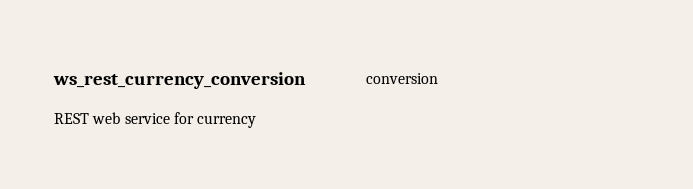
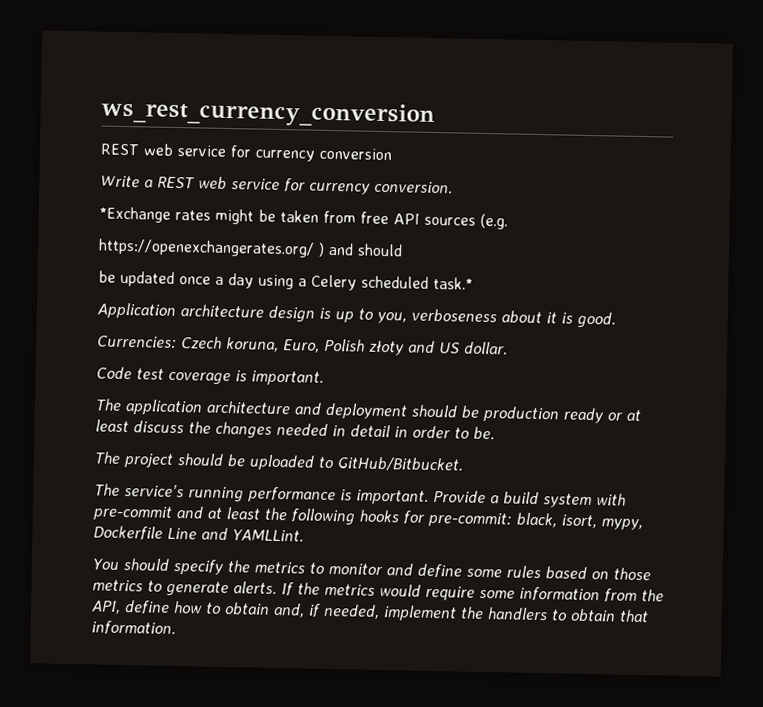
+ Write a REST web service for currency conversion.
+ *Exchange rates might be taken from free API sources (e.g.
+ https://openexchangerates.org/ ) and should
+ be updated once a day using a Celery scheduled task.*
+ Application architecture design is up to you, verboseness about it is good.
+ Currencies: Czech koruna, Euro, Polish złoty and US dollar.
+ Code test coverage is important.
+ The application architecture and deployment should be production ready or at least discuss the changes needed in detail in order to be.
+ The project should be uploaded to GitHub/Bitbucket.
+ The service’s running performance is important. Provide a build system with pre-commit and at least the following hooks for pre-commit: black, isort, mypy, Dockerfile Line and YAMLLint.
+ You should specify the metrics to monitor and define some rules based on those metrics to generate alerts. If the metrics would require some information from the API, define how to obtain and, if needed, implement the handlers to obtain that information.

